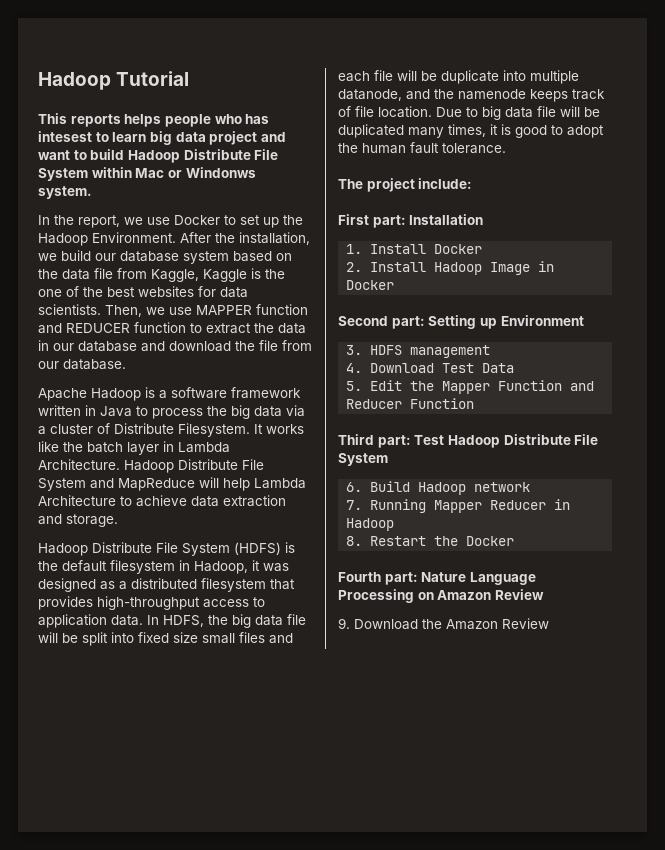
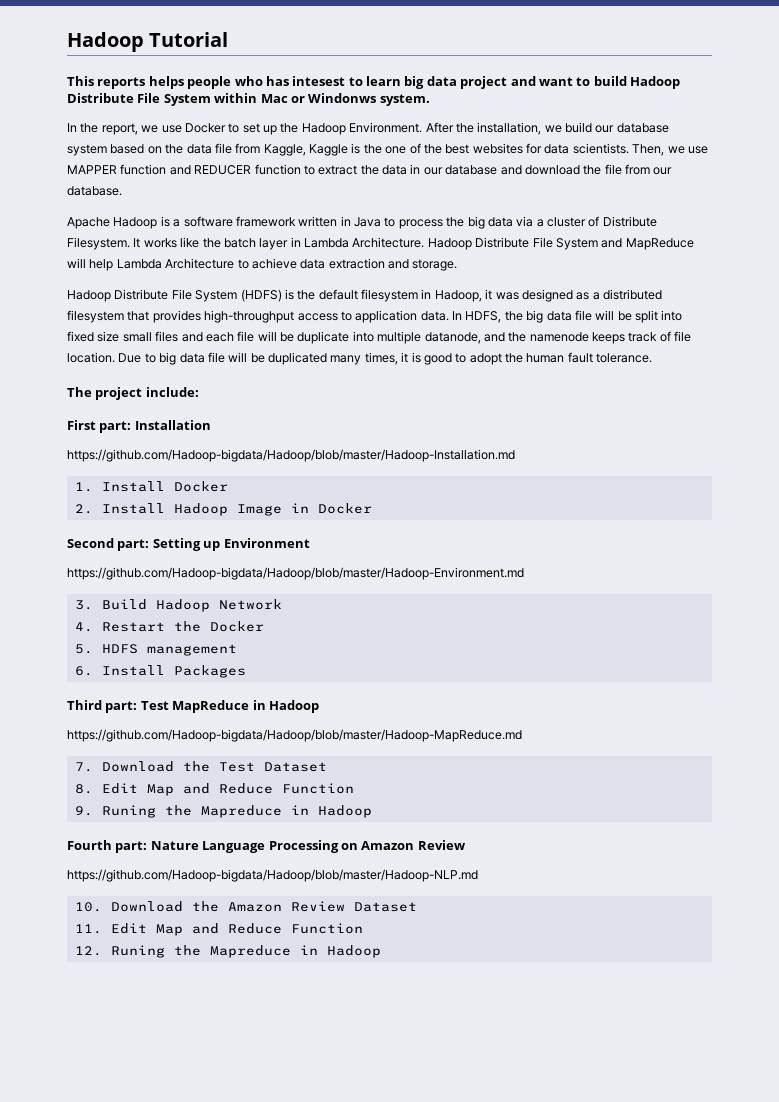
+ https://github.com/Hadoop-bigdata/Hadoop/blob/master/Hadoop-Installation.md
+ https://github.com/Hadoop-bigdata/Hadoop/blob/master/Hadoop-Environment.md
- 3. HDFS management
- 4. Download Test Data
- 5. Edit the Mapper Function and Reducer Function
- Third part: Test Hadoop Distribute File System
- 6. Build Hadoop network
- 7. Running Mapper Reducer in Hadoop
- 8. Restart the Docker
+ 3. Build Hadoop Network
+ 4. Restart the Docker
+ 5. HDFS management
+ 6. Install Packages
+ Third part: Test MapReduce in Hadoop
+ https://github.com/Hadoop-bigdata/Hadoop/blob/master/Hadoop-MapReduce.md
+ 7. Download the Test Dataset
+ 8. Edit Map and Reduce Function
+ 9. Runing the Mapreduce in Hadoop
- 9. Download the Amazon Review
+ https://github.com/Hadoop-bigdata/Hadoop/blob/master/Hadoop-NLP.md
+ 10. Download the Amazon Review Dataset
+ 11. Edit Map and Reduce Function
+ 12. Runing the Mapreduce in Hadoop

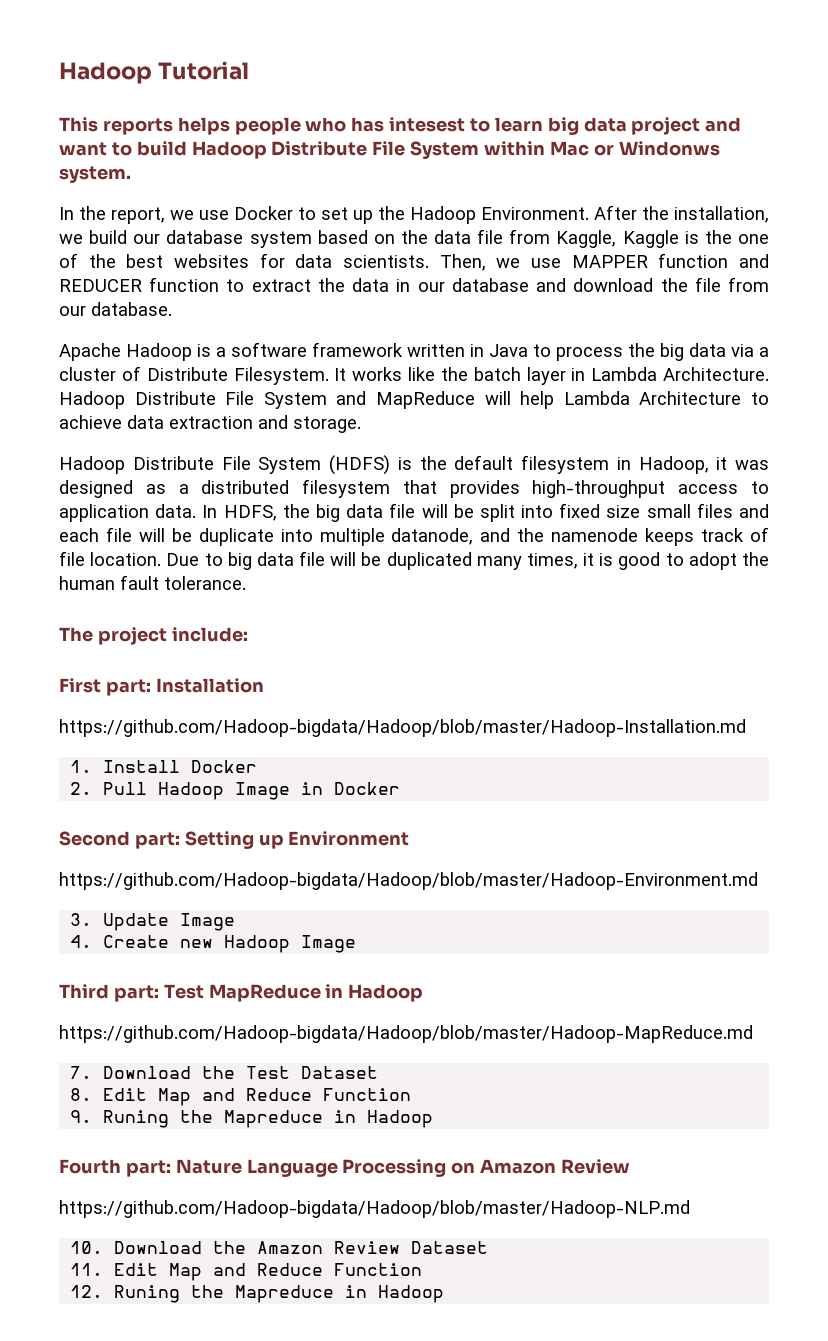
- 2. Install Hadoop Image in Docker
+ 2. Pull Hadoop Image in Docker
- 3. Build Hadoop Network
- 4. Restart the Docker
- 5. HDFS management
- 6. Install Packages
+ 3. Update Image
+ 4. Create new Hadoop Image

